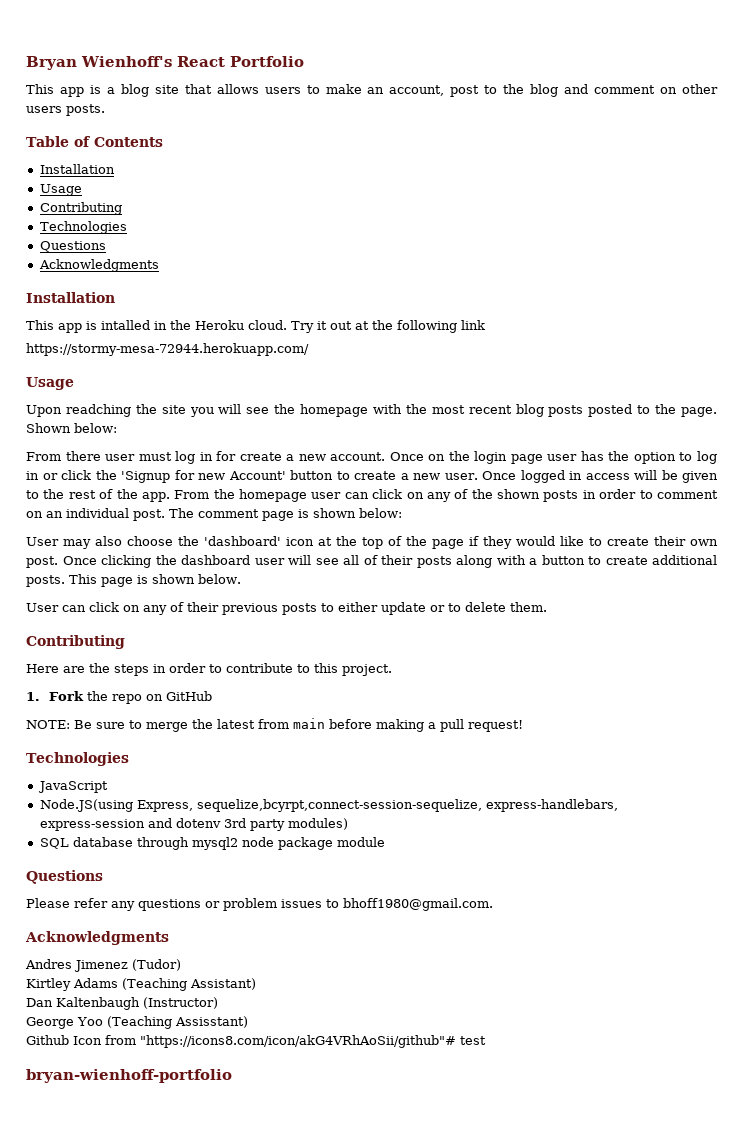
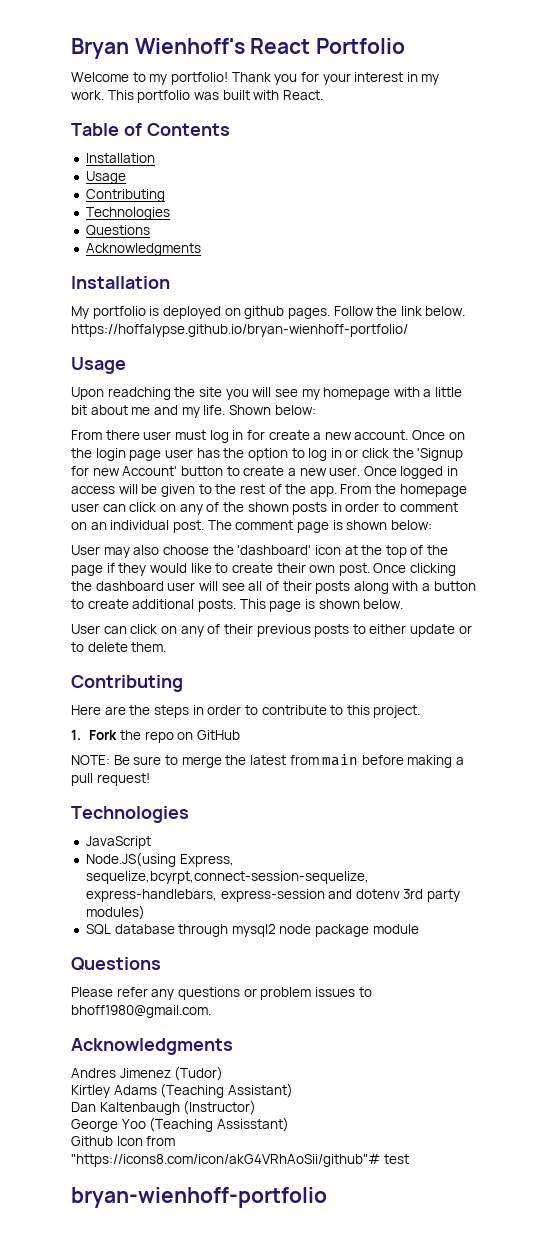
- This app is a blog site that allows users to make an account, post to the blog and comment on other users posts.
+ Welcome to my portfolio! Thank you for your interest in my work. This portfolio was built with React.
- This app is intalled in the Heroku cloud. Try it out at the following link
- https://stormy-mesa-72944.herokuapp.com/
+ My portfolio is deployed on github pages. Follow the link below. https://hoffalypse.github.io/bryan-wienhoff-portfolio/
- Upon readching the site you will see the homepage with the most recent blog posts posted to the page.
+ Upon readching the site you will see my homepage with a little bit about me and my life.

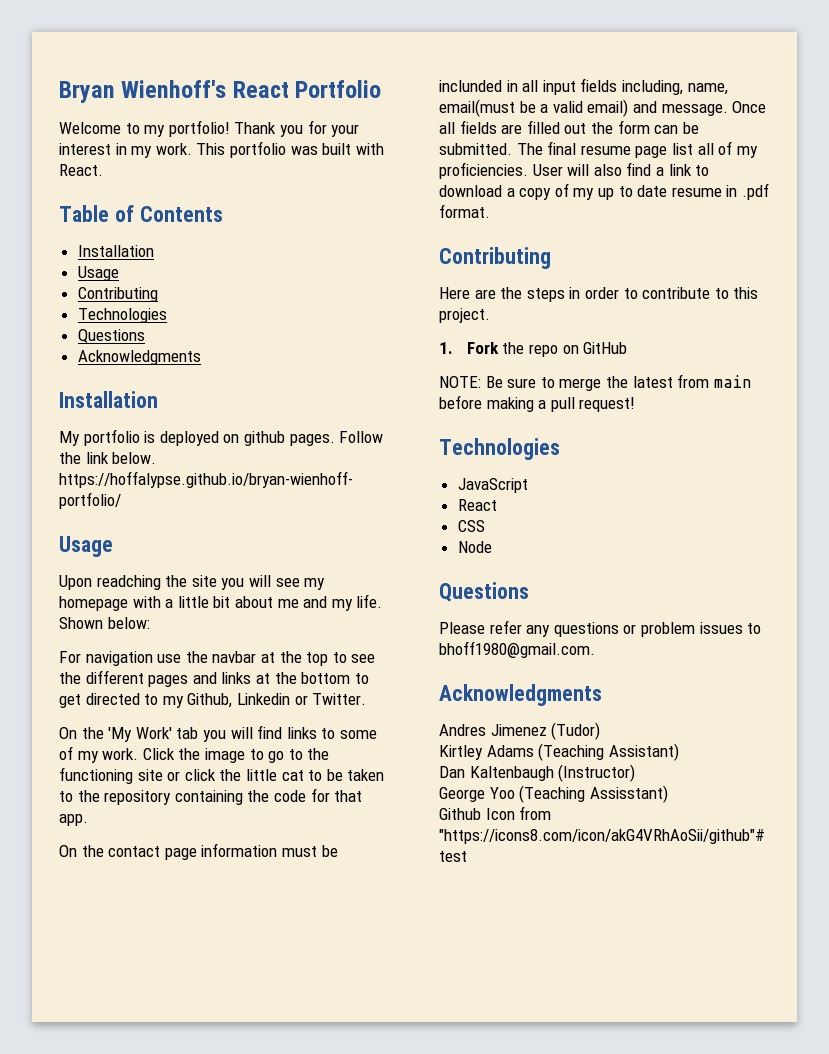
- From there user must log in for create a new account. Once on the login page user has the option to log in or click the 'Signup for new Account' button to create a new user. Once logged in access will be given to the rest of the app. From the homepage user can click on any of the shown posts in order to comment on an individual post. The comment page is shown below:
- User may also choose the 'dashboard' icon at the top of the page if they would like to create their own post. Once clicking the dashboard user will see all of their posts along with a button to create additional posts. This page is shown below.
- User can click on any of their previous posts to either update or to delete them.
+ For navigation use the navbar at the top to see the different pages and links at the bottom to get directed to my Github, Linkedin or Twitter.
+ On the 'My Work' tab you will find links to some of my work. Click the image to go to the functioning site or click the little cat to be taken to the repository containing the code for that app.
+ On the contact page information must be inclunded in all input fields including, name, email(must be a valid email) and message. Once all fields are filled out the form can be submitted. The final resume page list all of my proficiencies. User will also find a link to download a copy of my up to date resume in .pdf format.
  JavaScript
- Node.JS(using Express, sequelize,bcyrpt,connect-session-sequelize, express-handlebars, express-session and dotenv 3rd party modules)
- SQL database through mysql2 node package module
+ React
+ CSS
+ Node
- bryan-wienhoff-portfolio

